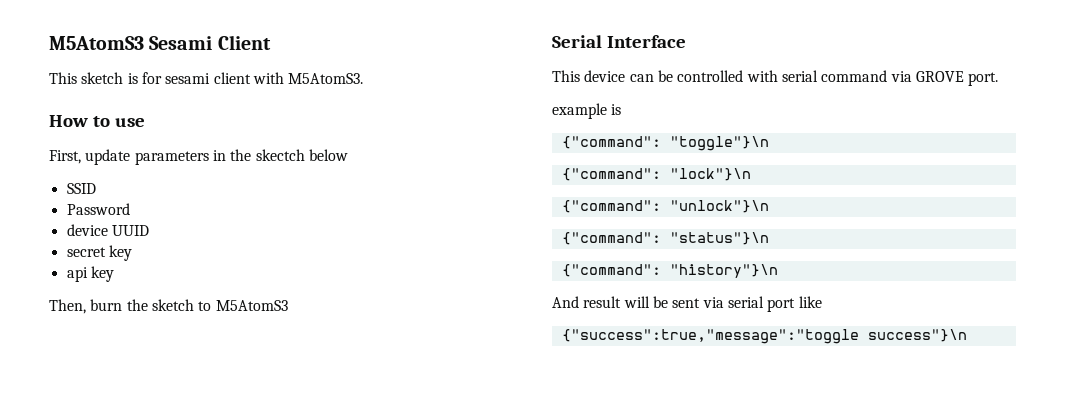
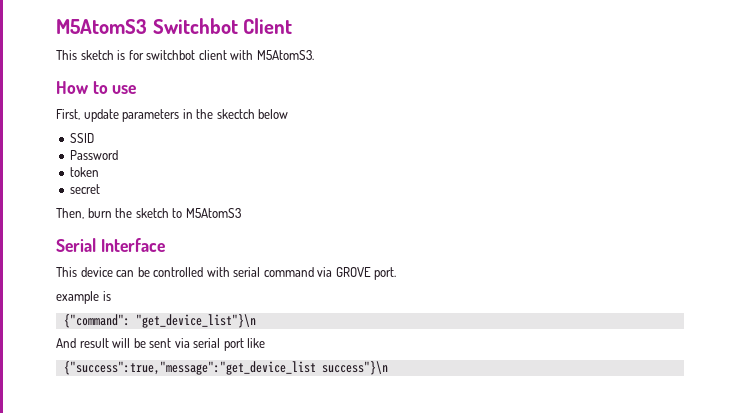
- M5AtomS3 Sesami Client
+ M5AtomS3 Switchbot Client
- This sketch is for sesami client with M5AtomS3.
+ This sketch is for switchbot client with M5AtomS3.
- device UUID
+ token
- secret key
- api key
+ secret
- {"command": "toggle"}\n
- {"command": "lock"}\n
- {"command": "unlock"}\n
- {"command": "status"}\n
- {"command": "history"}\n
+ {"command": "get_device_list"}\n
- {"success":true,"message":"toggle success"}\n
+ {"success":true,"message":"get_device_list success"}\n

